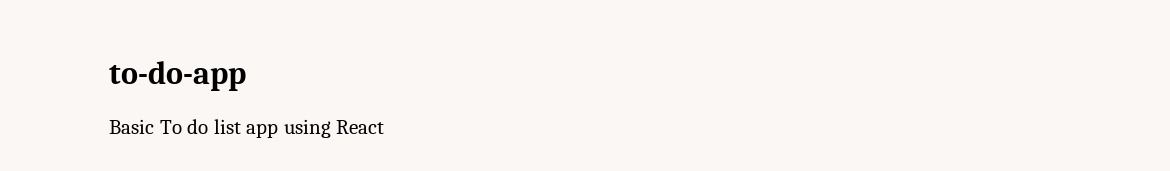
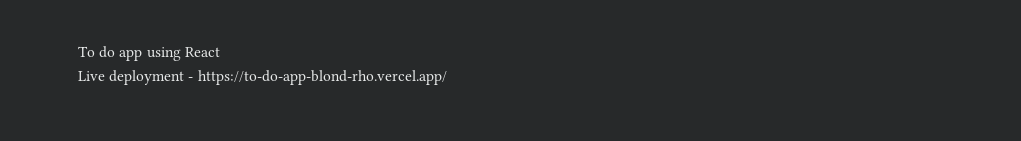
- to-do-app
- Basic To do list app using React
+ To do app using React
+ Live deployment - https://to-do-app-blond-rho.vercel.app/

